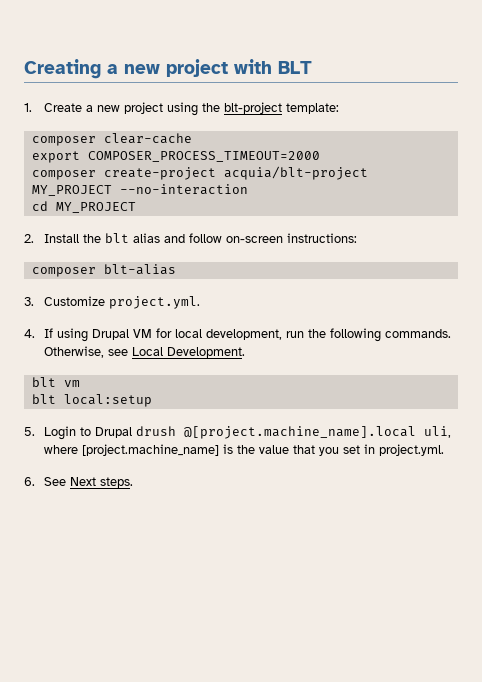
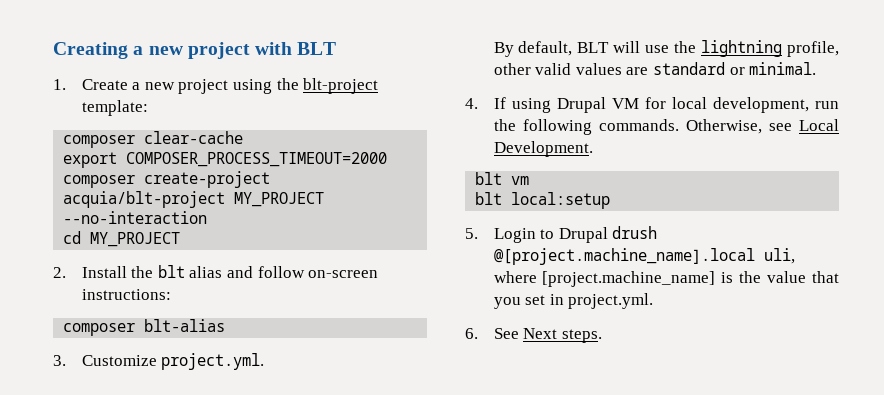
+ By default, BLT will use the lightning profile, other valid values are standard or minimal.

